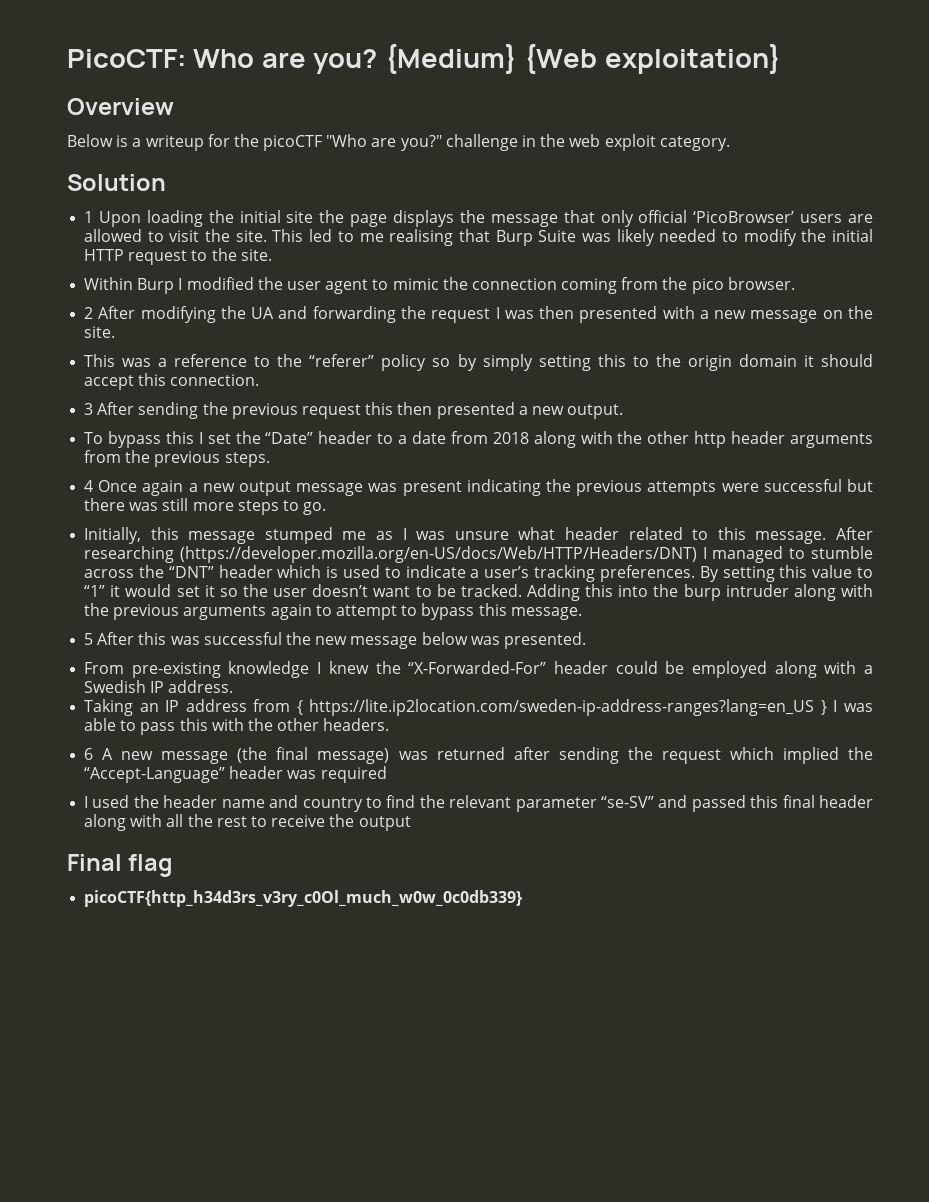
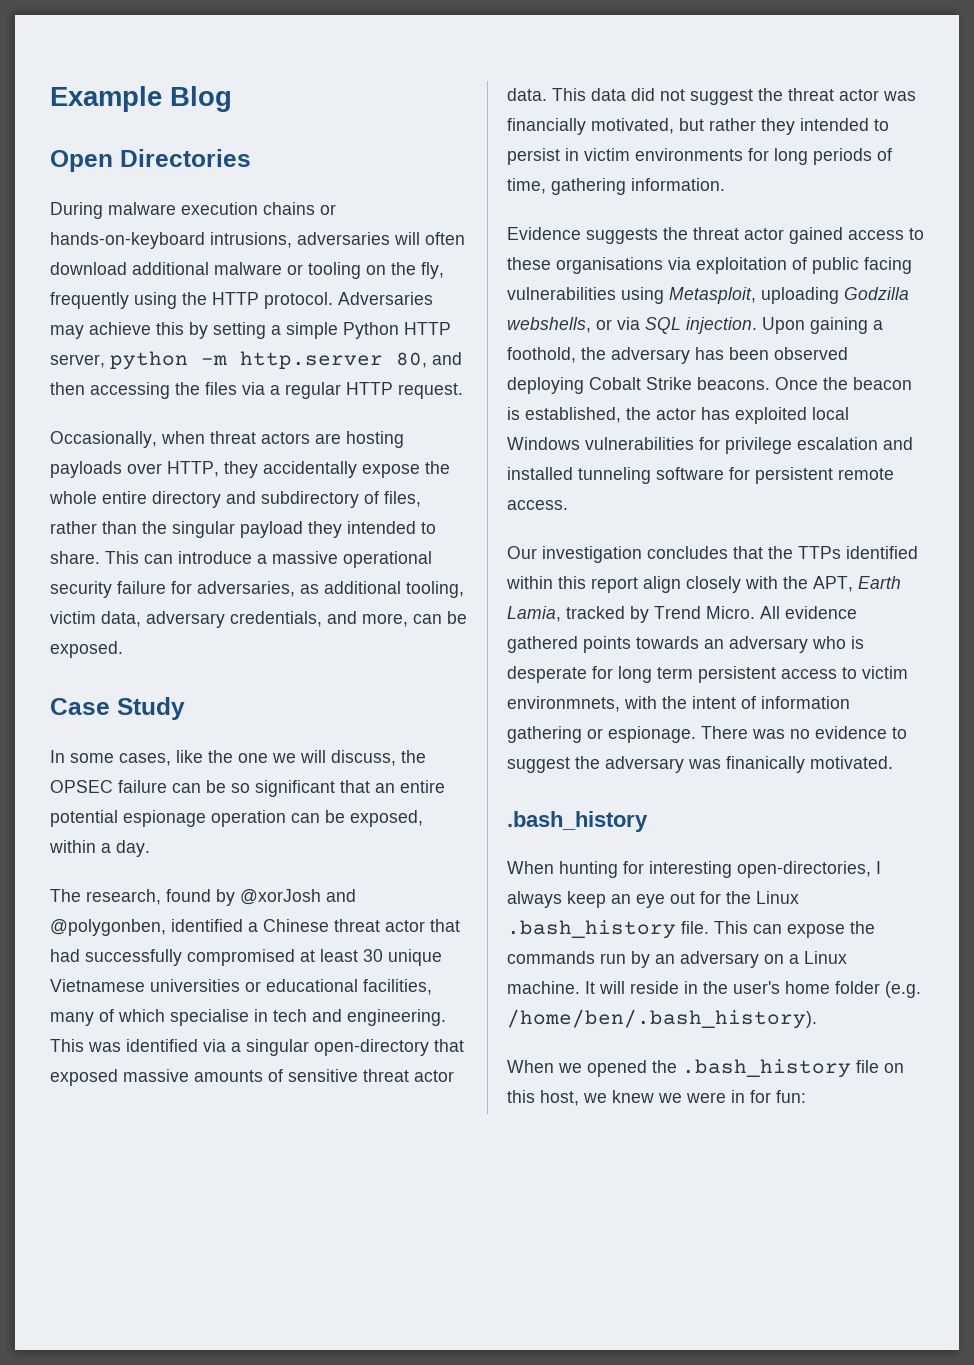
- PicoCTF: Who are you? {Medium} {Web exploitation}
- Overview
- Below is a writeup for the picoCTF "Who are you?" challenge in the web exploit category.
- Solution
- 1 Upon loading the initial site the page displays the message that only official ‘PicoBrowser’ users are allowed to visit the site. This led to me realising that Burp Suite was likely needed to modify the initial HTTP request to the site.
- Within Burp I modified the user agent to mimic the connection coming from the pico browser.
- 2 After modifying the UA and forwarding the request I was then presented with a new message on the site.
- This was a reference to the “referer” policy so by simply setting this to the origin domain it should accept this connection.
- 3 After sending the previous request this then presented a new output.
- To bypass this I set the “Date” header to a date from 2018 along with the other http header arguments from the previous steps.
- 4 Once again a new output message was present indicating the previous attempts were successful but there was still more steps to go.
- Initially, this message stumped me as I was unsure what header related to this message. After researching (https://developer.mozilla.org/en-US/docs/Web/HTTP/Headers/DNT) I managed to stumble across the “DNT” header which is used to indicate a user’s tracking preferences. By setting this value to “1” it would set it so the user doesn’t want to be tracked. Adding this into the burp intruder along with the previous arguments again to attempt to bypass this message.
- 5 After this was successful the new message below was presented.
- From pre-existing knowledge I knew the “X-Forwarded-For” header could be employed along with a Swedish IP address.
- Taking an IP address from { https://lite.ip2location.com/sweden-ip-address-ranges?lang=en_US } I was able to pass this with the other headers.
- 6 A new message (the final message) was returned after sending the request which implied the “Accept-Language” header was required
- I used the header name and country to find the relevant parameter “se-SV” and passed this final header along with all the rest to receive the output
- Final flag
- picoCTF{http_h34d3rs_v3ry_c0Ol_much_w0w_0c0db339}
+ Example Blog
+ Open Directories
+ During malware execution chains or hands-on-keyboard intrusions, adversaries will often download additional malware or tooling on the fly, frequently using the HTTP protocol. Adversaries may achieve this by setting a simple Python HTTP server, python -m http.server 80, and then accessing the files via a regular HTTP request.
+ Occasionally, when threat actors are hosting payloads over HTTP, they accidentally expose the whole entire directory and subdirectory of files, rather than the singular payload they intended to share. This can introduce a massive operational security failure for adversaries, as additional tooling, victim data, adversary credentials, and more, can be exposed.
+ Case Study
+ In some cases, like the one we will discuss, the OPSEC failure can be so significant that an entire potential espionage operation can be exposed, within a day.
+ The research, found by @xorJosh and @polygonben, identified a Chinese threat actor that had successfully compromised at least 30 unique Vietnamese universities or educational facilities, many of which specialise in tech and engineering. This was identified via a singular open-directory that exposed massive amounts of sensitive threat actor data. This data did not suggest the threat actor was financially motivated, but rather they intended to persist in victim environments for long periods of time, gathering information.
+ Evidence suggests the threat actor gained access to these organisations via exploitation of public facing vulnerabilities using Metasploit, uploading Godzilla webshells, or via SQL injection. Upon gaining a foothold, the adversary has been observed deploying Cobalt Strike beacons. Once the beacon is established, the actor has exploited local Windows vulnerabilities for privilege escalation and installed tunneling software for persistent remote access.
+ Our investigation concludes that the TTPs identified within this report align closely with the APT, Earth Lamia, tracked by Trend Micro. All evidence gathered points towards an adversary who is desperate for long term persistent access to victim environmnets, with the intent of information gathering or espionage. There was no evidence to suggest the adversary was finanically motivated.
+ .bash_history
+ When hunting for interesting open-directories, I always keep an eye out for the Linux .bash_history file. This can expose the commands run by an adversary on a Linux machine. It will reside in the user's home folder (e.g. /home/ben/.bash_history).
+ When we opened the .bash_history file on this host, we knew we were in for fun:

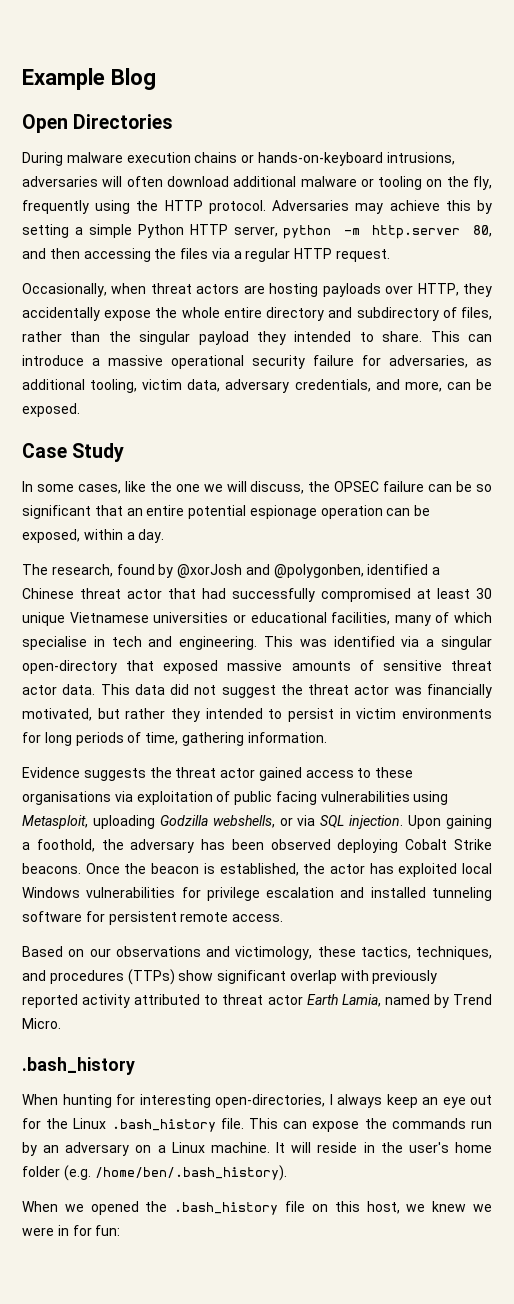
- Our investigation concludes that the TTPs identified within this report align closely with the APT, Earth Lamia, tracked by Trend Micro. All evidence gathered points towards an adversary who is desperate for long term persistent access to victim environmnets, with the intent of information gathering or espionage. There was no evidence to suggest the adversary was finanically motivated.
+ Based on our observations and victimology, these tactics, techniques, and procedures (TTPs) show significant overlap with previously reported activity attributed to threat actor Earth Lamia, named by Trend Micro.

